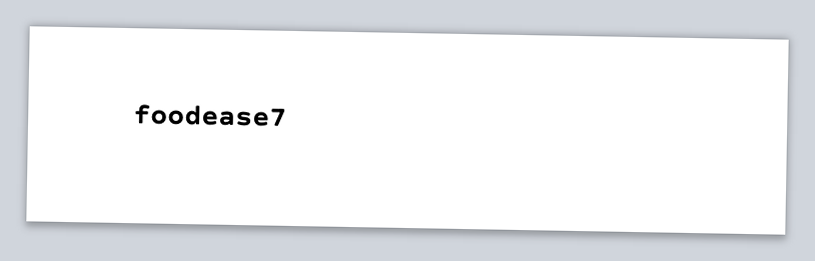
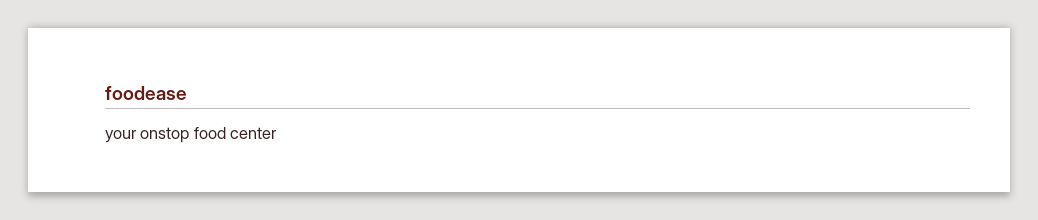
- foodease7
+ foodease
+ your onstop food center

